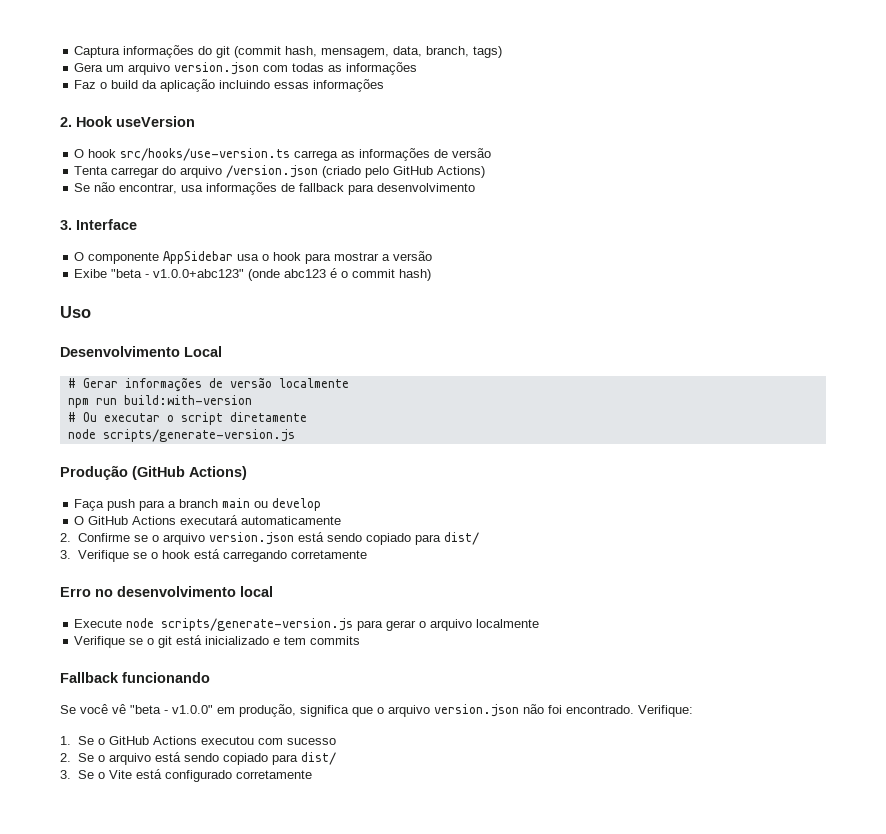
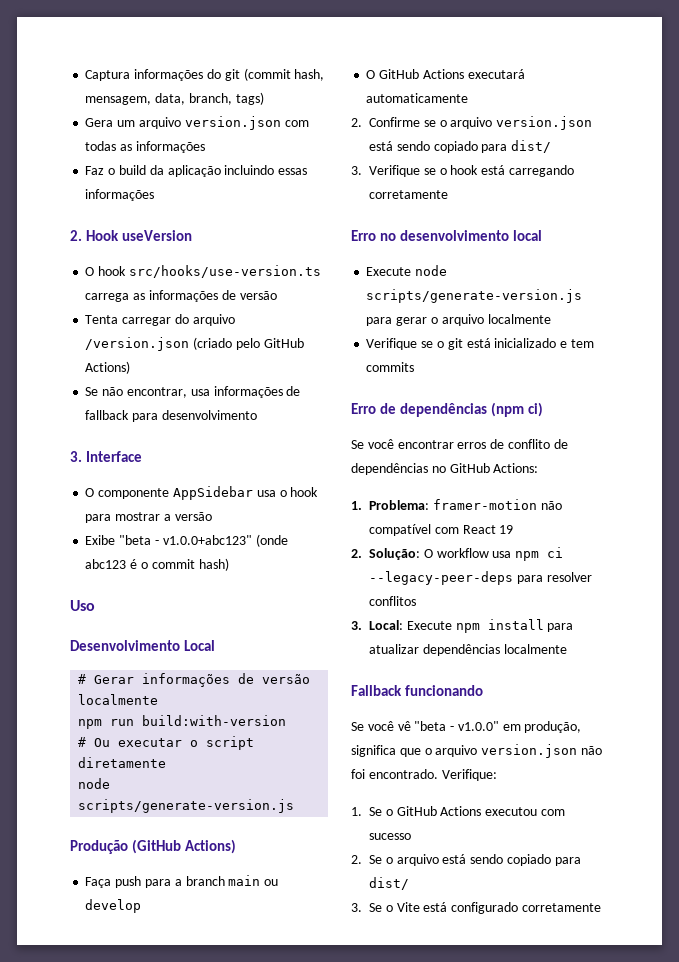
+ Erro de dependências (npm ci)
+ Se você encontrar erros de conflito de dependências no GitHub Actions:
+ 1. Problema: framer-motion não compatível com React 19
+ 2. Solução: O workflow usa npm ci --legacy-peer-deps para resolver conflitos
+ 3. Local: Execute npm install para atualizar dependências localmente

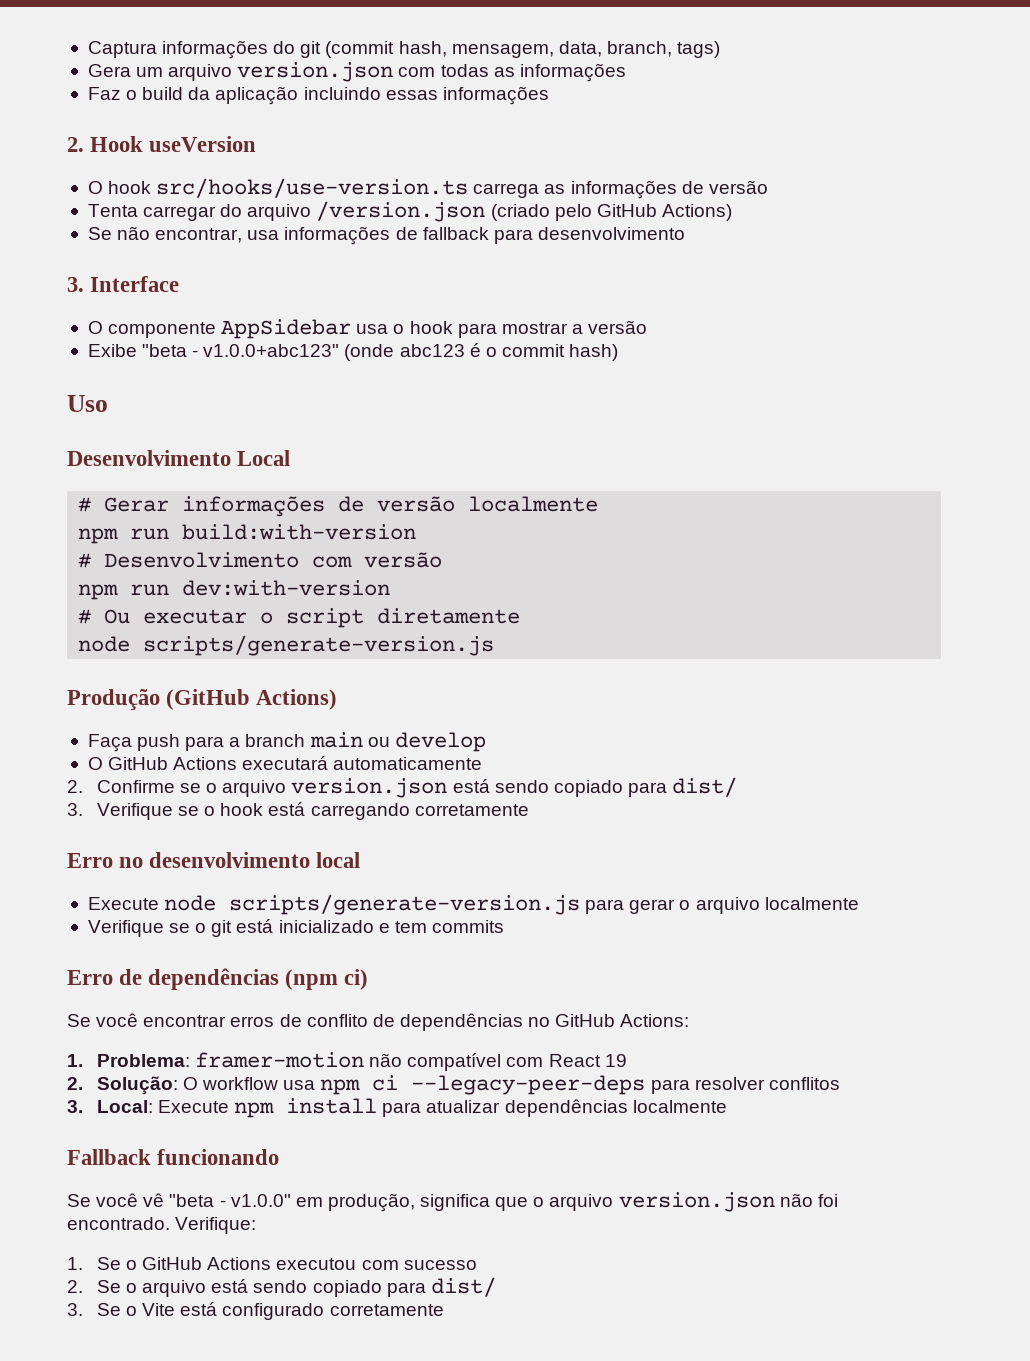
+ # Desenvolvimento com versão
+ npm run dev:with-version

